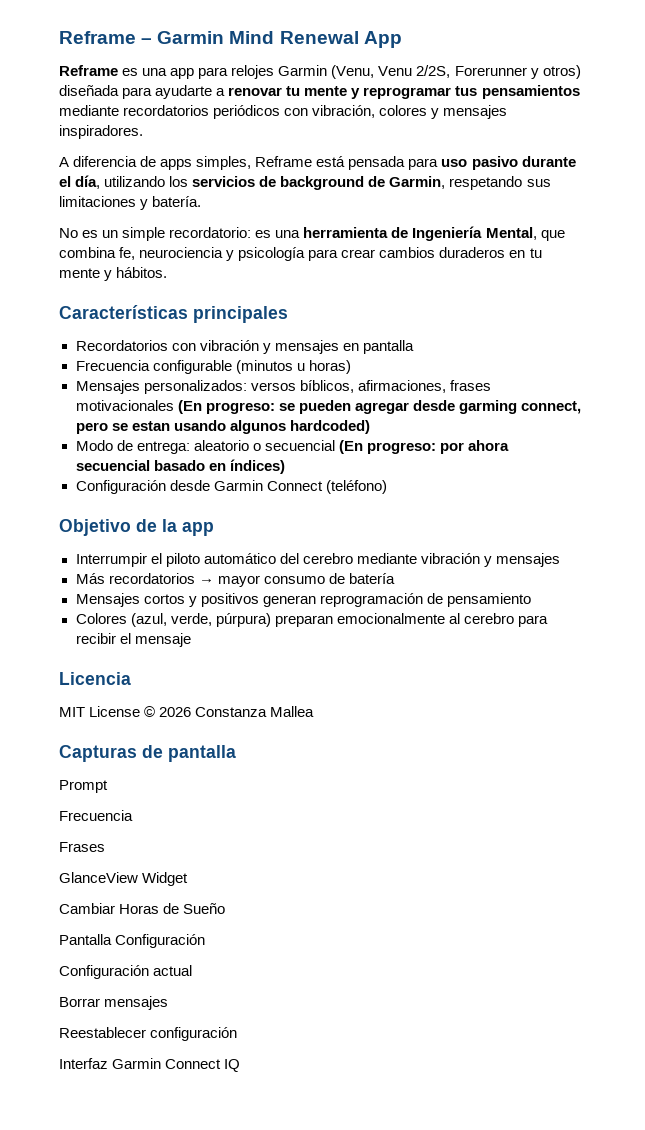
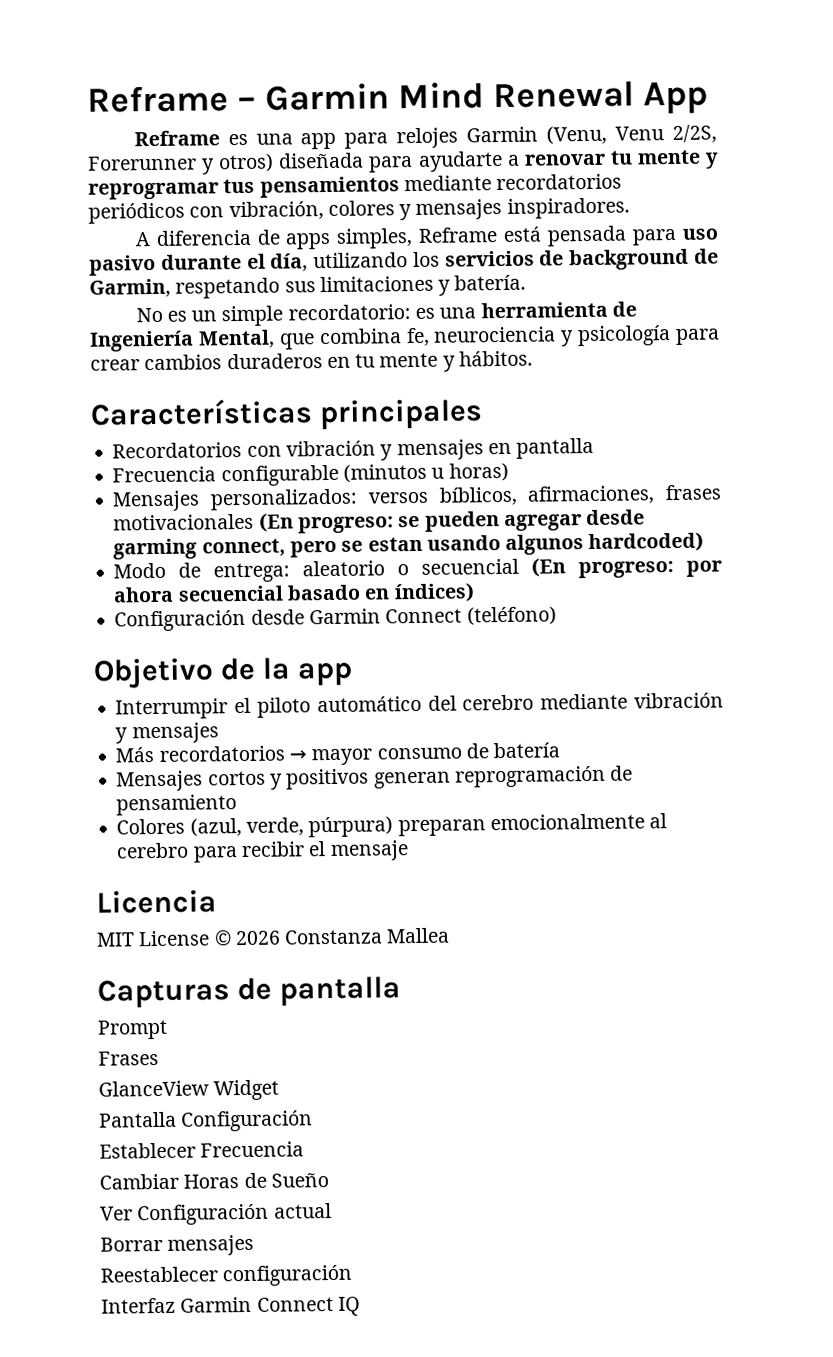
  Prompt
- Frecuencia
+ Pantalla Configuración
+ Establecer Frecuencia
- Pantalla Configuración
- Configuración actual
+ Ver Configuración actual

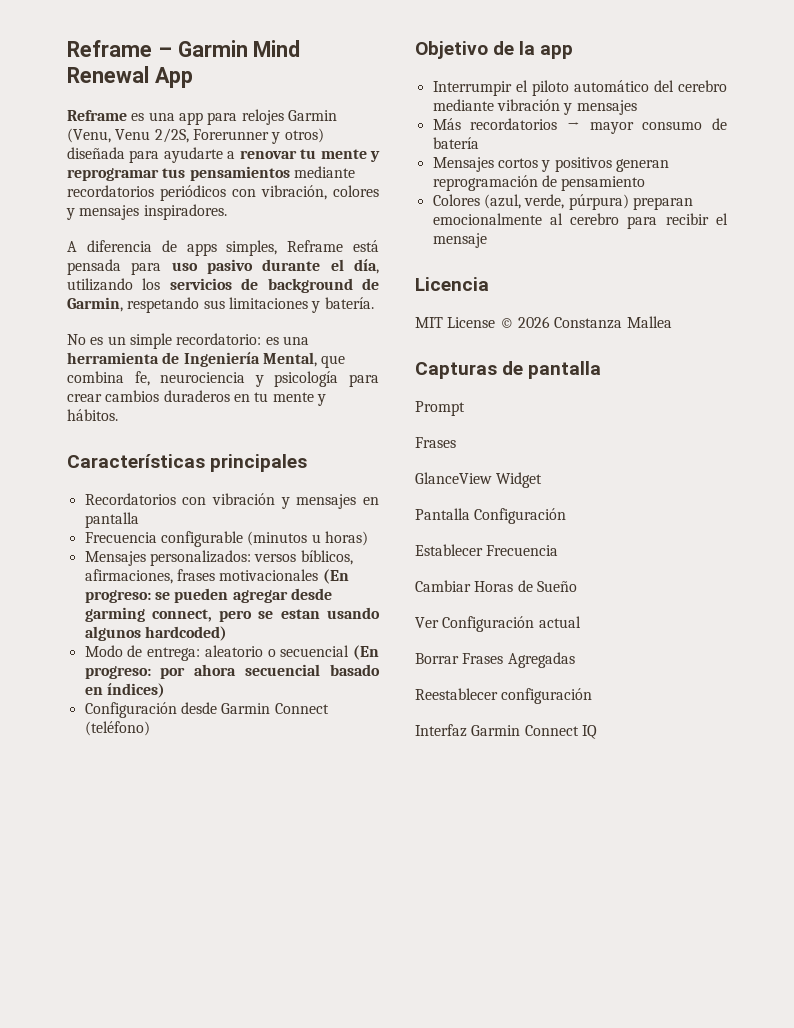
- Borrar mensajes
+ Borrar Frases Agregadas

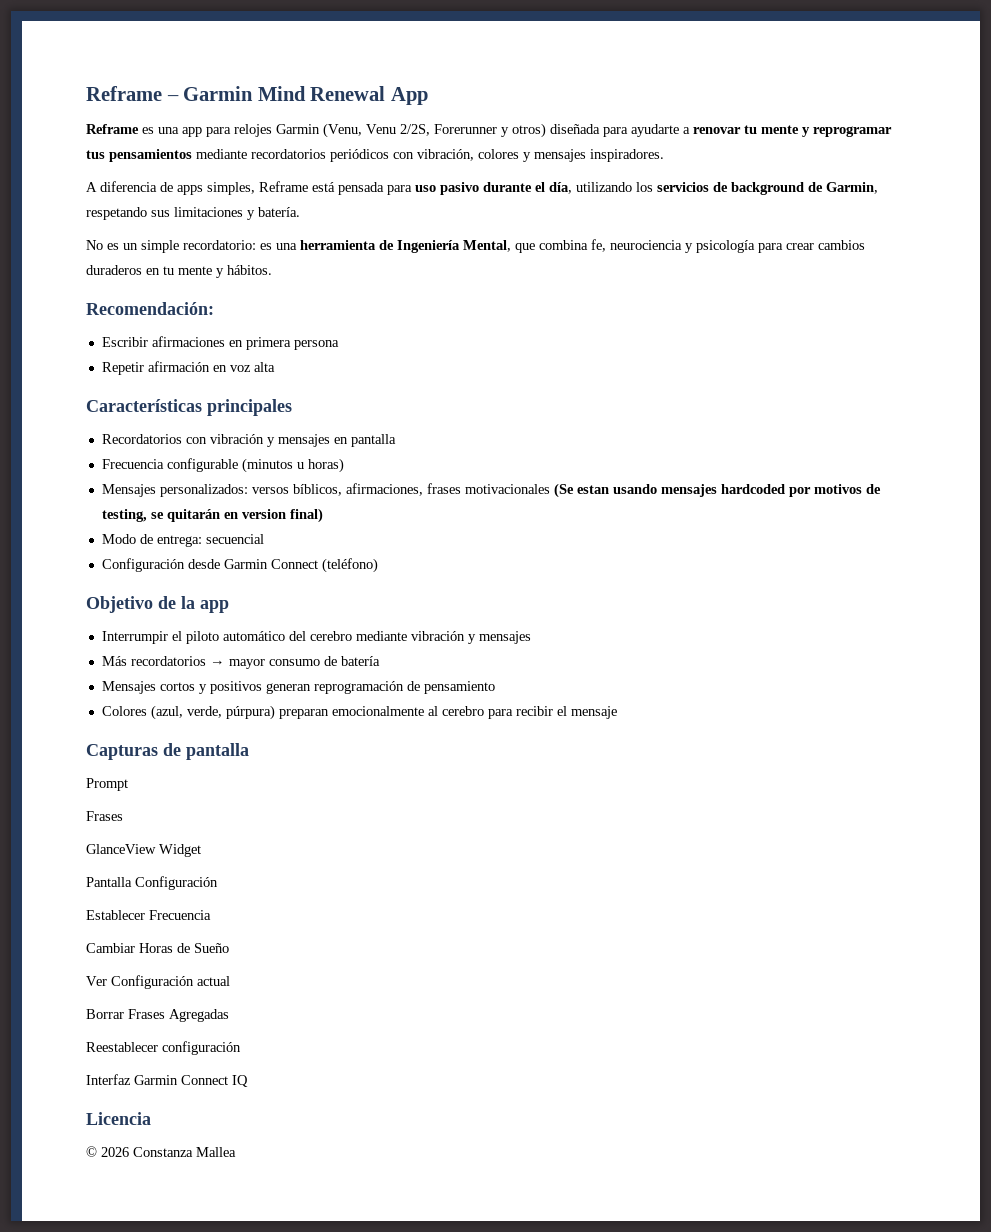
+ Recomendación:
+ Escribir afirmaciones en primera persona
+ Repetir afirmación en voz alta
- Mensajes personalizados: versos bíblicos, afirmaciones, frases motivacionales (En progreso: se pueden agregar desde garming connect, pero se estan usando algunos hardcoded)
+ Mensajes personalizados: versos bíblicos, afirmaciones, frases motivacionales (Se estan usando mensajes hardcoded por motivos de testing, se quitarán en version final)
- Modo de entrega: aleatorio o secuencial (En progreso: por ahora secuencial basado en índices)
+ Modo de entrega: secuencial
- Licencia
- MIT License © 2026 Constanza Mallea
+ Licencia
+ © 2026 Constanza Mallea

